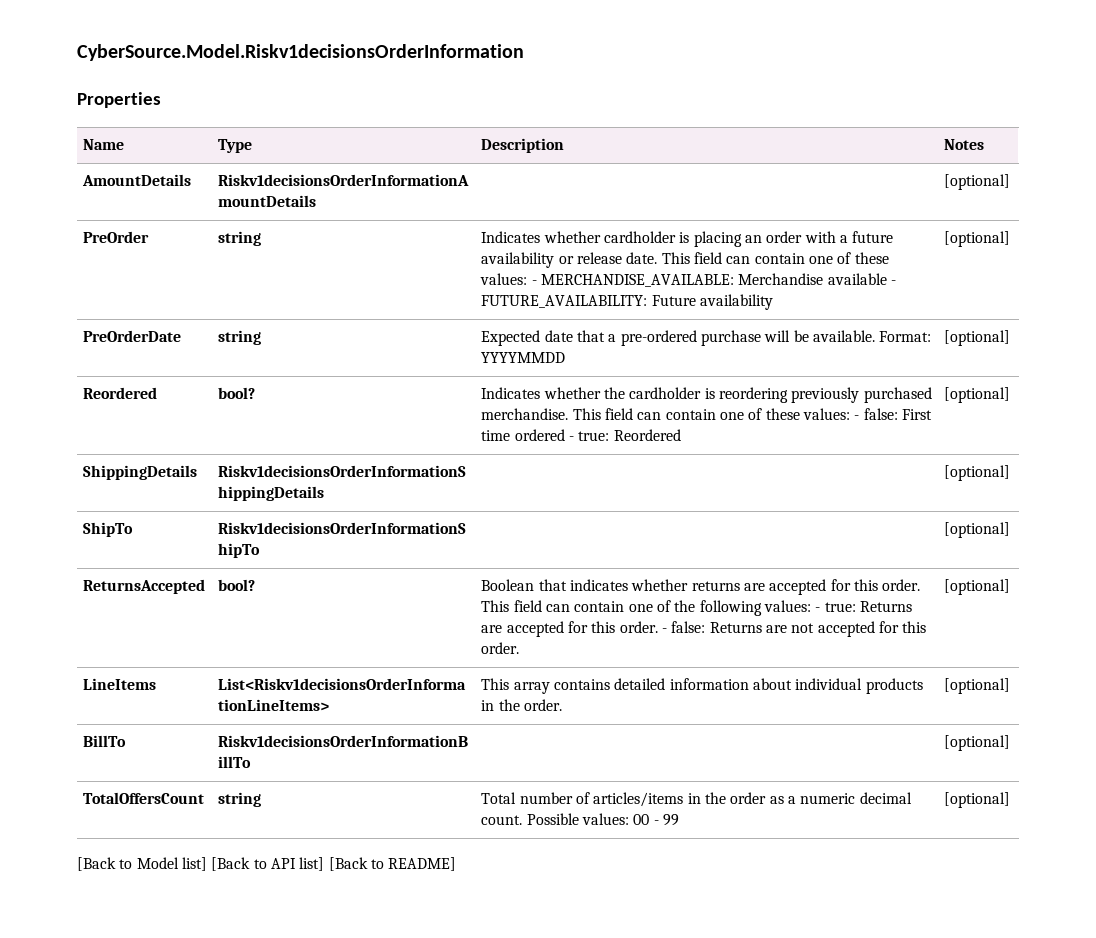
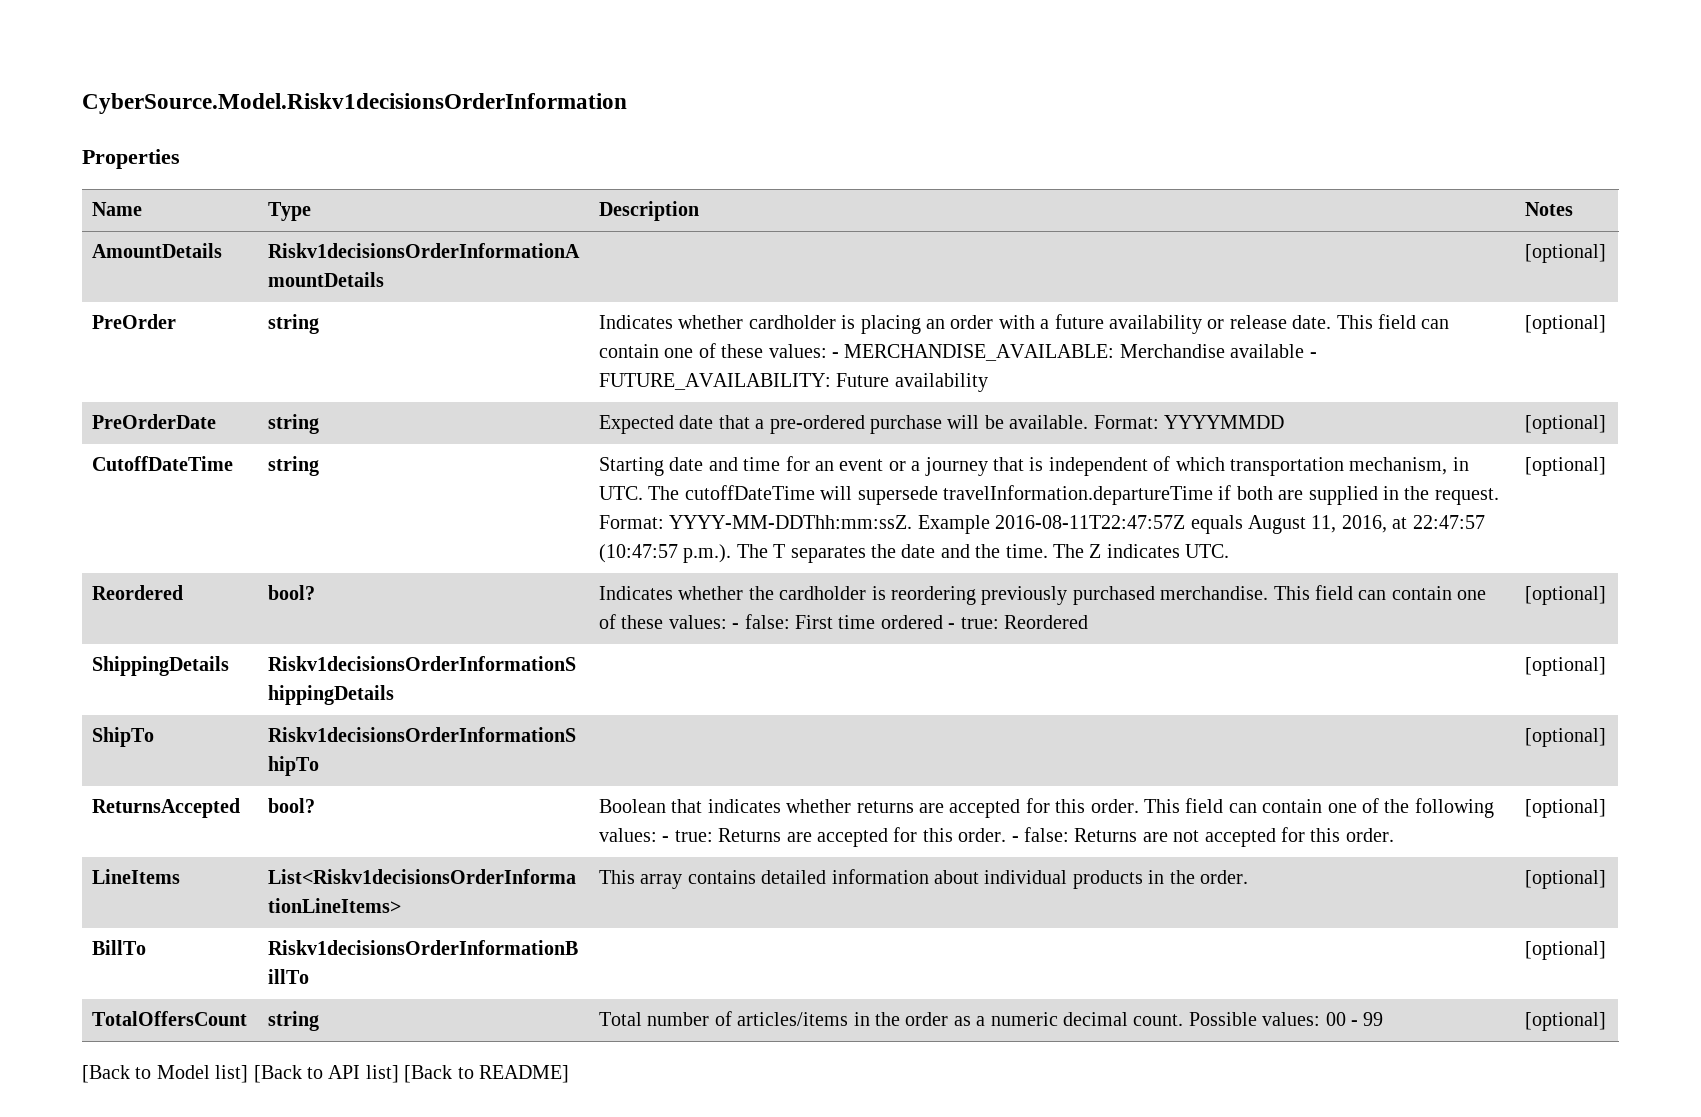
+ CutoffDateTime | string | Starting date and time for an event or a journey that is independent of which transportation mechanism, in UTC. The cutoffDateTime will supersede travelInformation.departureTime if both are supplied in the request. Format: YYYY-MM-DDThh:mm:ssZ. Example 2016-08-11T22:47:57Z equals August 11, 2016, at 22:47:57 (10:47:57 p.m.). The T separates the date and the time. The Z indicates UTC. | [optional]

